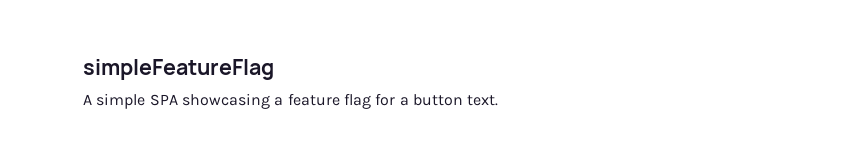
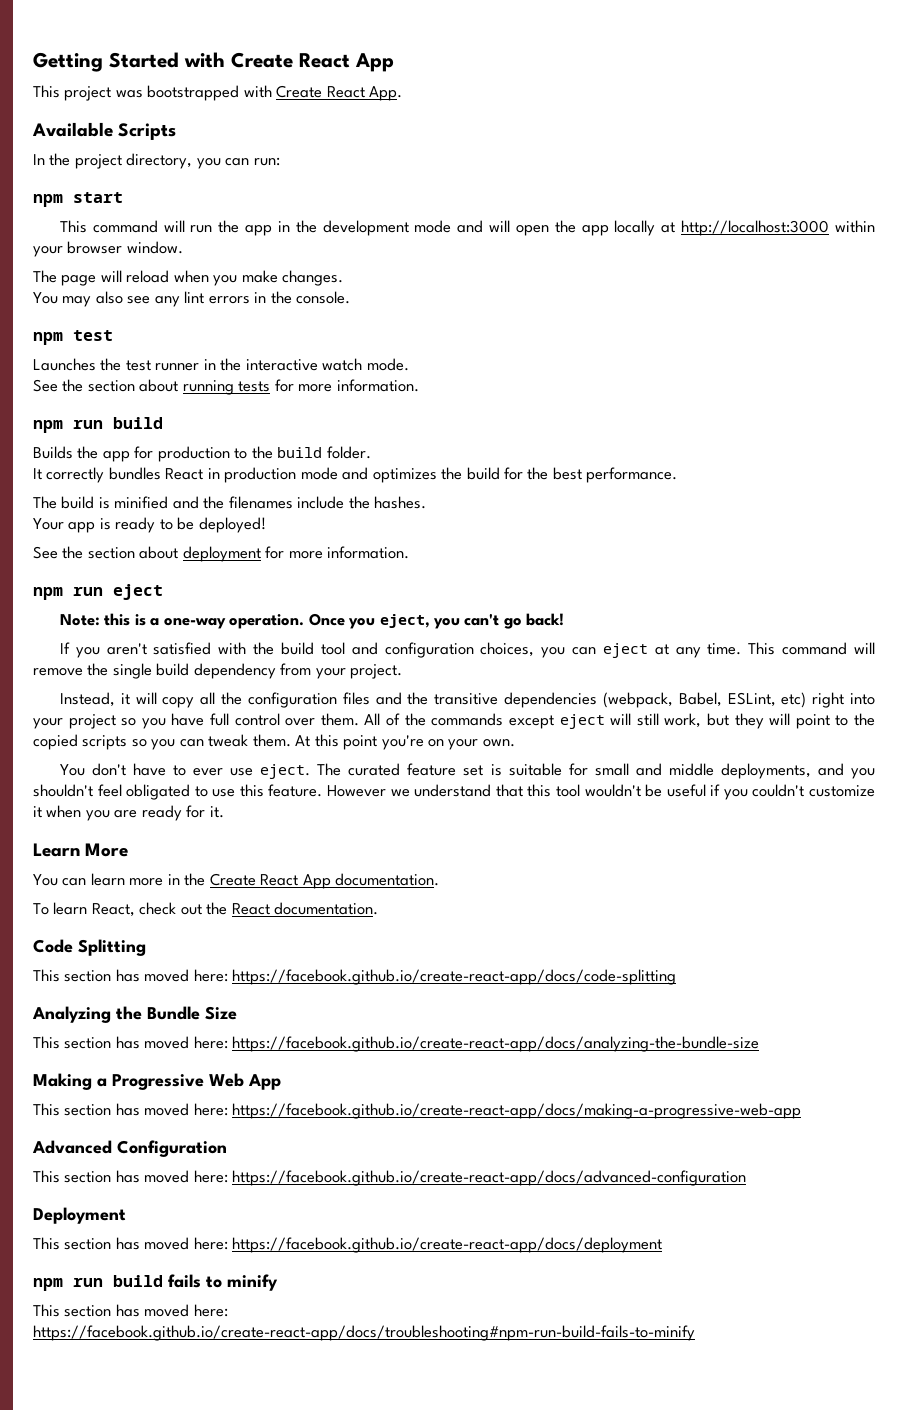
- simpleFeatureFlag
- A simple SPA showcasing a feature flag for a button text.
+ Getting Started with Create React App
+ This project was bootstrapped with Create React App.
+ Available Scripts
+ In the project directory, you can run:
+ npm start
+ This command will run the app in the development mode and will open the app locally at http://localhost:3000 within your browser window.
+ The page will reload when you make changes.
+ You may also see any lint errors in the console.
+ npm test
+ Launches the test runner in the interactive watch mode.
+ See the section about running tests for more information.
+ npm run build
+ Builds the app for production to the build folder.
+ It correctly bundles React in production mode and optimizes the build for the best performance.
+ The build is minified and the filenames include the hashes.
+ Your app is ready to be deployed!
+ See the section about deployment for more information.
+ npm run eject
+ Note: this is a one-way operation. Once you eject, you can't go back!
+ If you aren't satisfied with the build tool and configuration choices, you can eject at any time. This command will remove the single build dependency from your project.
+ Instead, it will copy all the configuration files and the transitive dependencies (webpack, Babel, ESLint, etc) right into your project so you have full control over them. All of the commands except eject will still work, but they will point to the copied scripts so you can tweak them. At this point you're on your own.
+ You don't have to ever use eject. The curated feature set is suitable for small and middle deployments, and you shouldn't feel obligated to use this feature. However we understand that this tool wouldn't be useful if you couldn't customize it when you are ready for it.
+ Learn More
+ You can learn more in the Create React App documentation.
+ To learn React, check out the React documentation.
+ Code Splitting
+ This section has moved here: https://facebook.github.io/create-react-app/docs/code-splitting
+ Analyzing the Bundle Size
+ This section has moved here: https://facebook.github.io/create-react-app/docs/analyzing-the-bundle-size
+ Making a Progressive Web App
+ This section has moved here: https://facebook.github.io/create-react-app/docs/making-a-progressive-web-app
+ Advanced Configuration
+ This section has moved here: https://facebook.github.io/create-react-app/docs/advanced-configuration
+ Deployment
+ This section has moved here: https://facebook.github.io/create-react-app/docs/deployment
+ npm run build fails to minify
+ This section has moved here: https://facebook.github.io/create-react-app/docs/troubleshooting#npm-run-build-fails-to-minify

